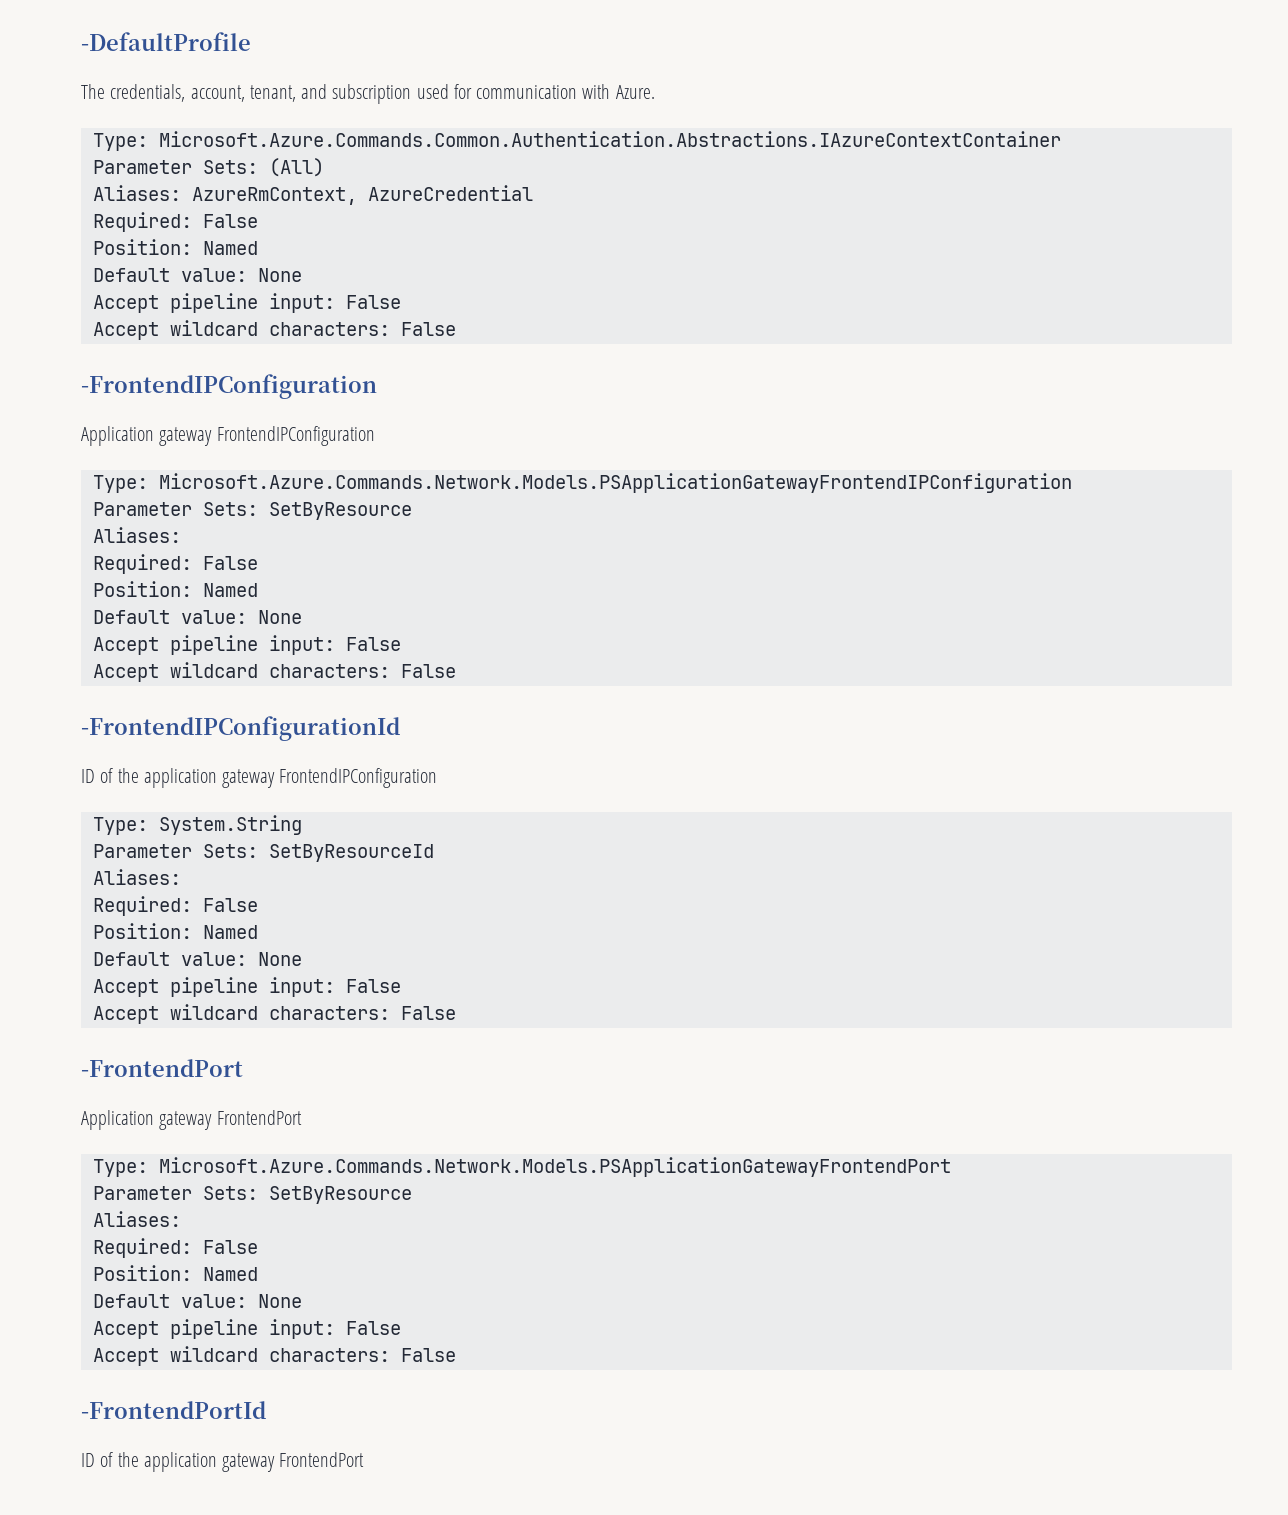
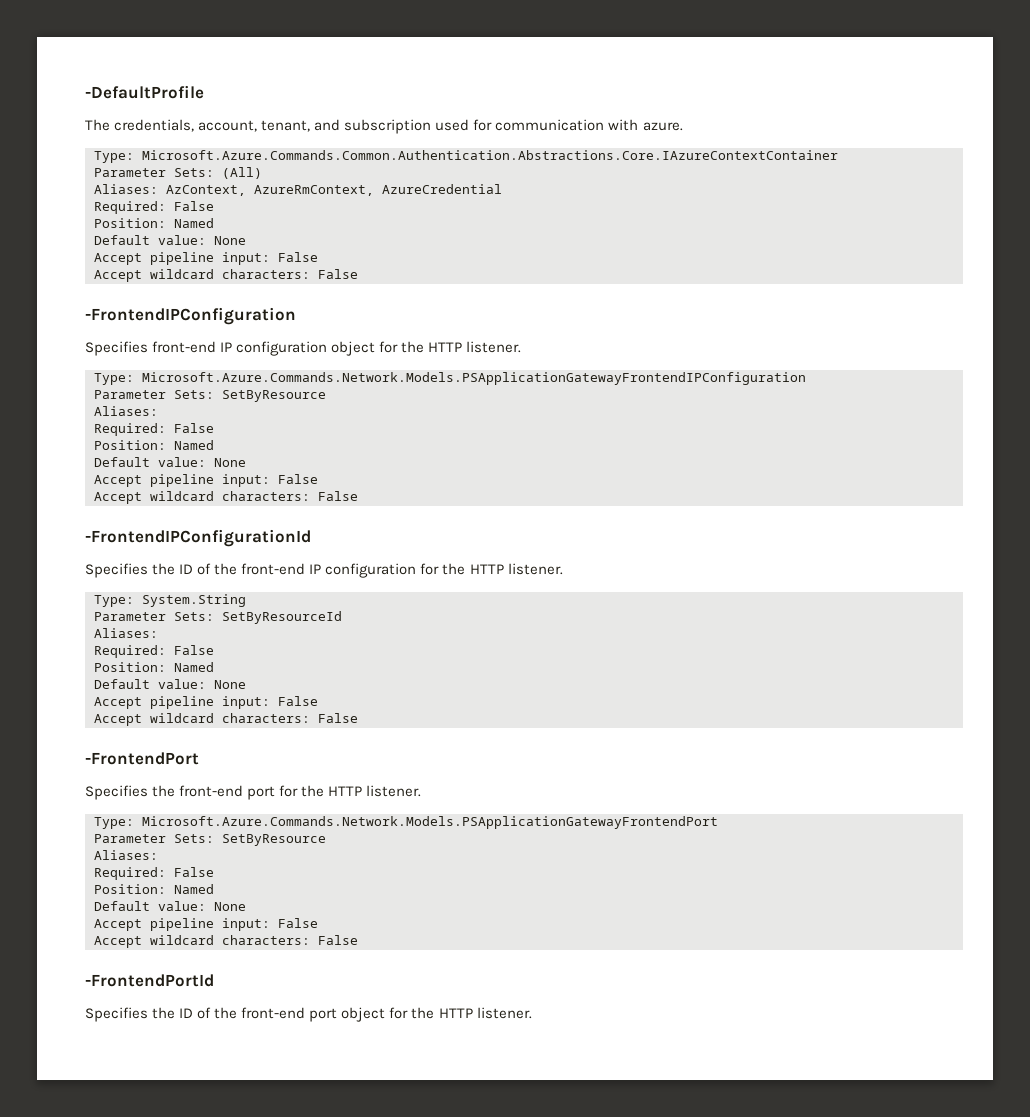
- The credentials, account, tenant, and subscription used for communication with Azure.
- Type: Microsoft.Azure.Commands.Common.Authentication.Abstractions.IAzureContextContainer
+ The credentials, account, tenant, and subscription used for communication with azure.
+ Type: Microsoft.Azure.Commands.Common.Authentication.Abstractions.Core.IAzureContextContainer
- Aliases: AzureRmContext, AzureCredential
+ Aliases: AzContext, AzureRmContext, AzureCredential
- Application gateway FrontendIPConfiguration
+ Specifies front-end IP configuration object for the HTTP listener.
- ID of the application gateway FrontendIPConfiguration
+ Specifies the ID of the front-end IP configuration for the HTTP listener.
- Application gateway FrontendPort
+ Specifies the front-end port for the HTTP listener.
- ID of the application gateway FrontendPort
+ Specifies the ID of the front-end port object for the HTTP listener.

